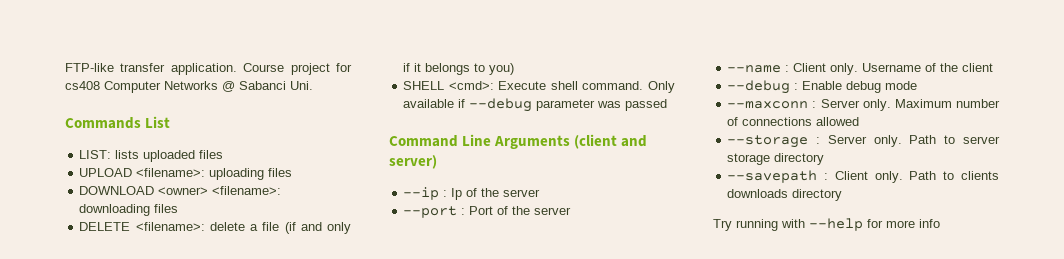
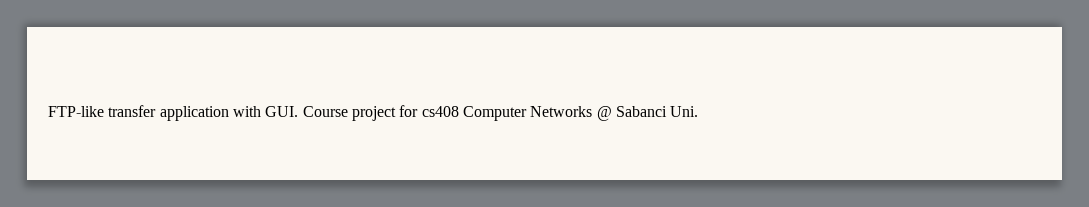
- FTP-like transfer application. Course project for cs408 Computer Networks @ Sabanci Uni.
+ FTP-like transfer application with GUI. Course project for cs408 Computer Networks @ Sabanci Uni.
- Commands List
- LIST: lists uploaded files
- UPLOAD <filename>: uploading files
- DOWNLOAD <owner> <filename>: downloading files
- DELETE <filename>: delete a file (if and only if it belongs to you)
- SHELL <cmd>: Execute shell command. Only available if --debug parameter was passed
- Command Line Arguments (client and server)
- --ip : Ip of the server
- --port : Port of the server
- --name : Client only. Username of the client
- --debug : Enable debug mode
- --maxconn : Server only. Maximum number of connections allowed
- --storage : Server only. Path to server storage directory
- --savepath : Client only. Path to clients downloads directory
- Try running with --help for more info

